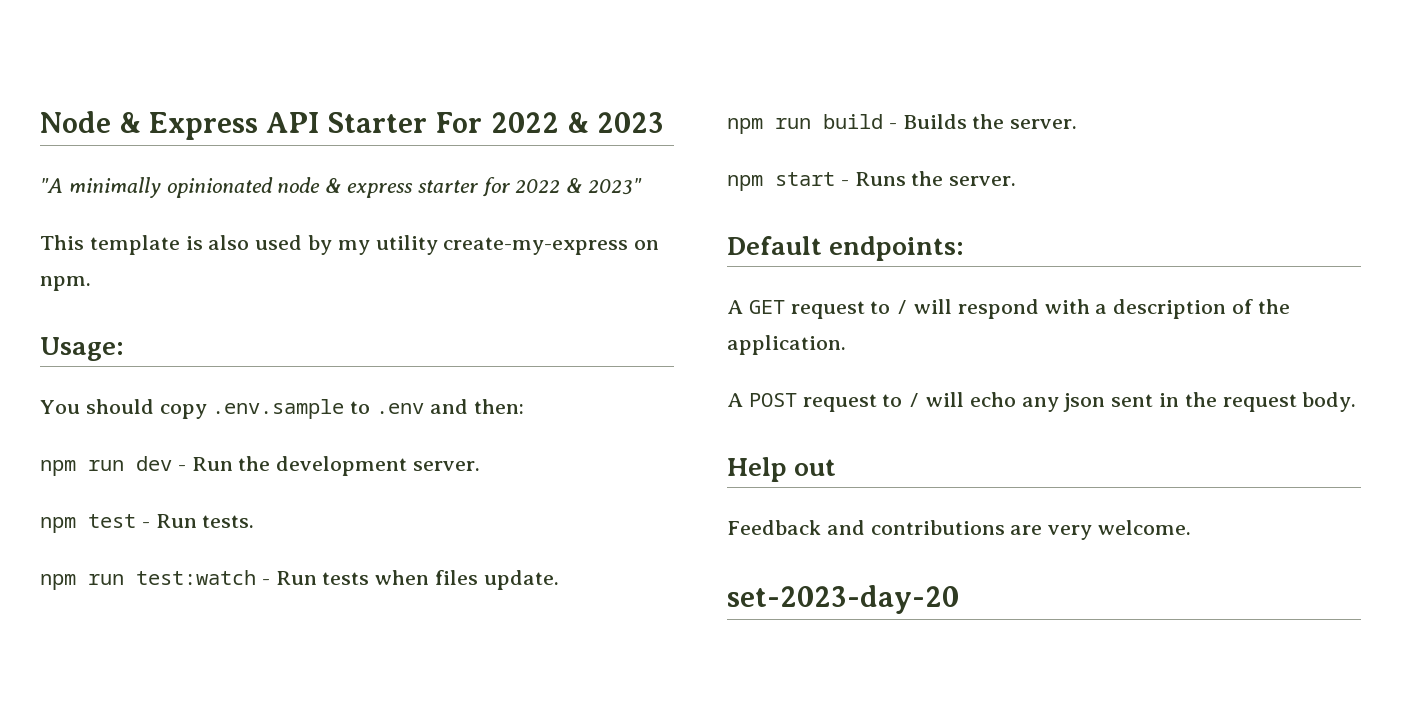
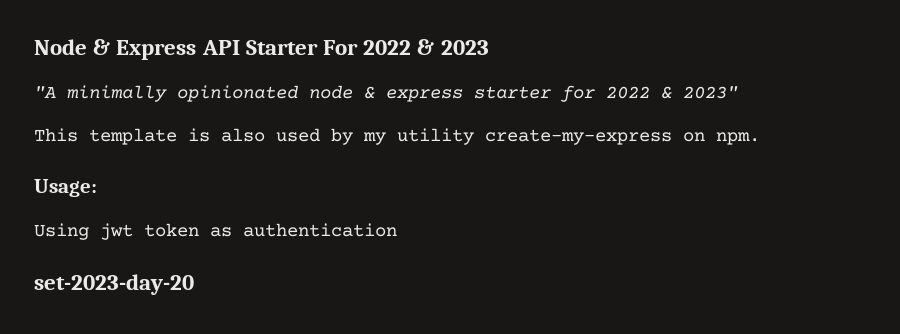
- You should copy .env.sample to .env and then:
- npm run dev - Run the development server.
- npm test - Run tests.
- npm run test:watch - Run tests when files update.
- npm run build - Builds the server.
- npm start - Runs the server.
- Default endpoints:
- A GET request to / will respond with a description of the application.
- A POST request to / will echo any json sent in the request body.
- Help out
- Feedback and contributions are very welcome.
+ Using jwt token as authentication

